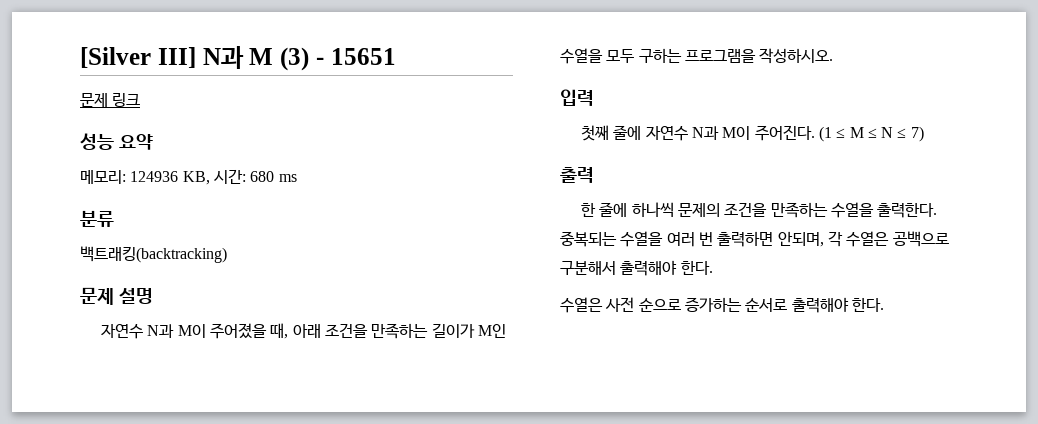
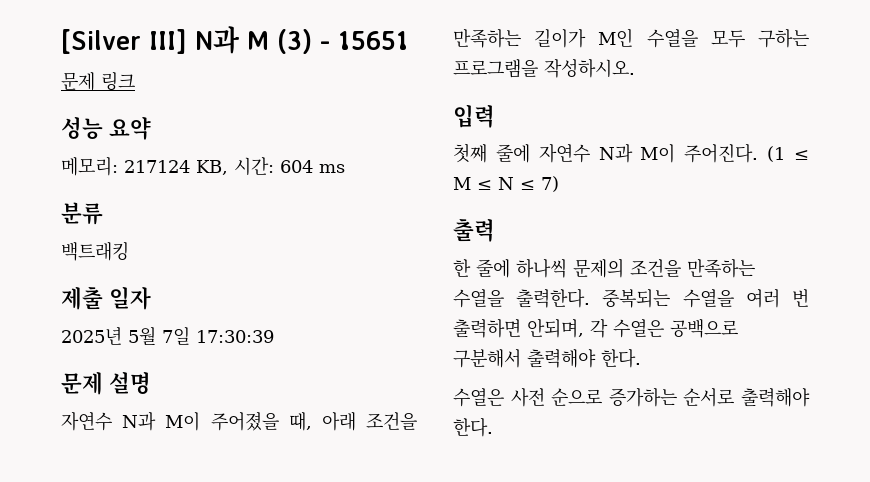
- 메모리: 124936 KB, 시간: 680 ms
+ 메모리: 217124 KB, 시간: 604 ms
- 백트래킹(backtracking)
+ 백트래킹
+ 제출 일자
+ 2025년 5월 7일 17:30:39

